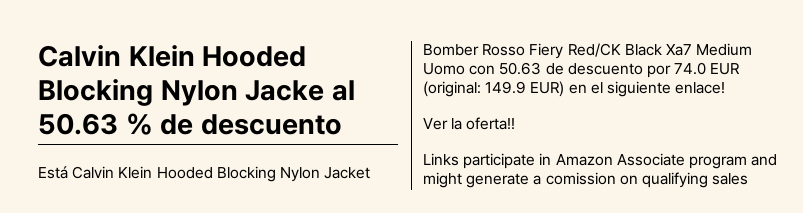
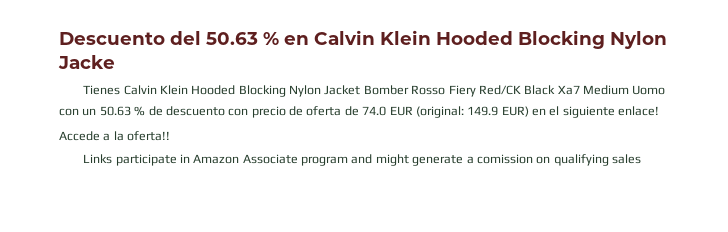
- Calvin Klein Hooded Blocking Nylon Jacke al 50.63 % de descuento
- Está Calvin Klein Hooded Blocking Nylon Jacket Bomber Rosso Fiery Red/CK Black Xa7 Medium Uomo con 50.63 de descuento por 74.0 EUR (original: 149.9 EUR) en el siguiente enlace!
+ Descuento del 50.63 % en Calvin Klein Hooded Blocking Nylon Jacke
+ Tienes Calvin Klein Hooded Blocking Nylon Jacket Bomber Rosso Fiery Red/CK Black Xa7 Medium Uomo con un 50.63 % de descuento con precio de oferta de 74.0 EUR (original: 149.9 EUR) en el siguiente enlace!
- Ver la oferta!!
+ Accede a la oferta!!

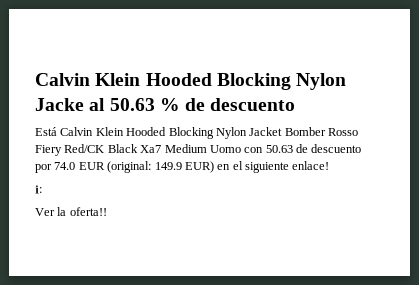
- Descuento del 50.63 % en Calvin Klein Hooded Blocking Nylon Jacke
- Tienes Calvin Klein Hooded Blocking Nylon Jacket Bomber Rosso Fiery Red/CK Black Xa7 Medium Uomo con un 50.63 % de descuento con precio de oferta de 74.0 EUR (original: 149.9 EUR) en el siguiente enlace!
+ Calvin Klein Hooded Blocking Nylon Jacke al 50.63 % de descuento
+ Está Calvin Klein Hooded Blocking Nylon Jacket Bomber Rosso Fiery Red/CK Black Xa7 Medium Uomo con 50.63 de descuento por 74.0 EUR (original: 149.9 EUR) en el siguiente enlace!
- Accede a la oferta!!
+ ℹ:
+ Ver la oferta!!
- Links participate in Amazon Associate program and might generate a comission on qualifying sales

